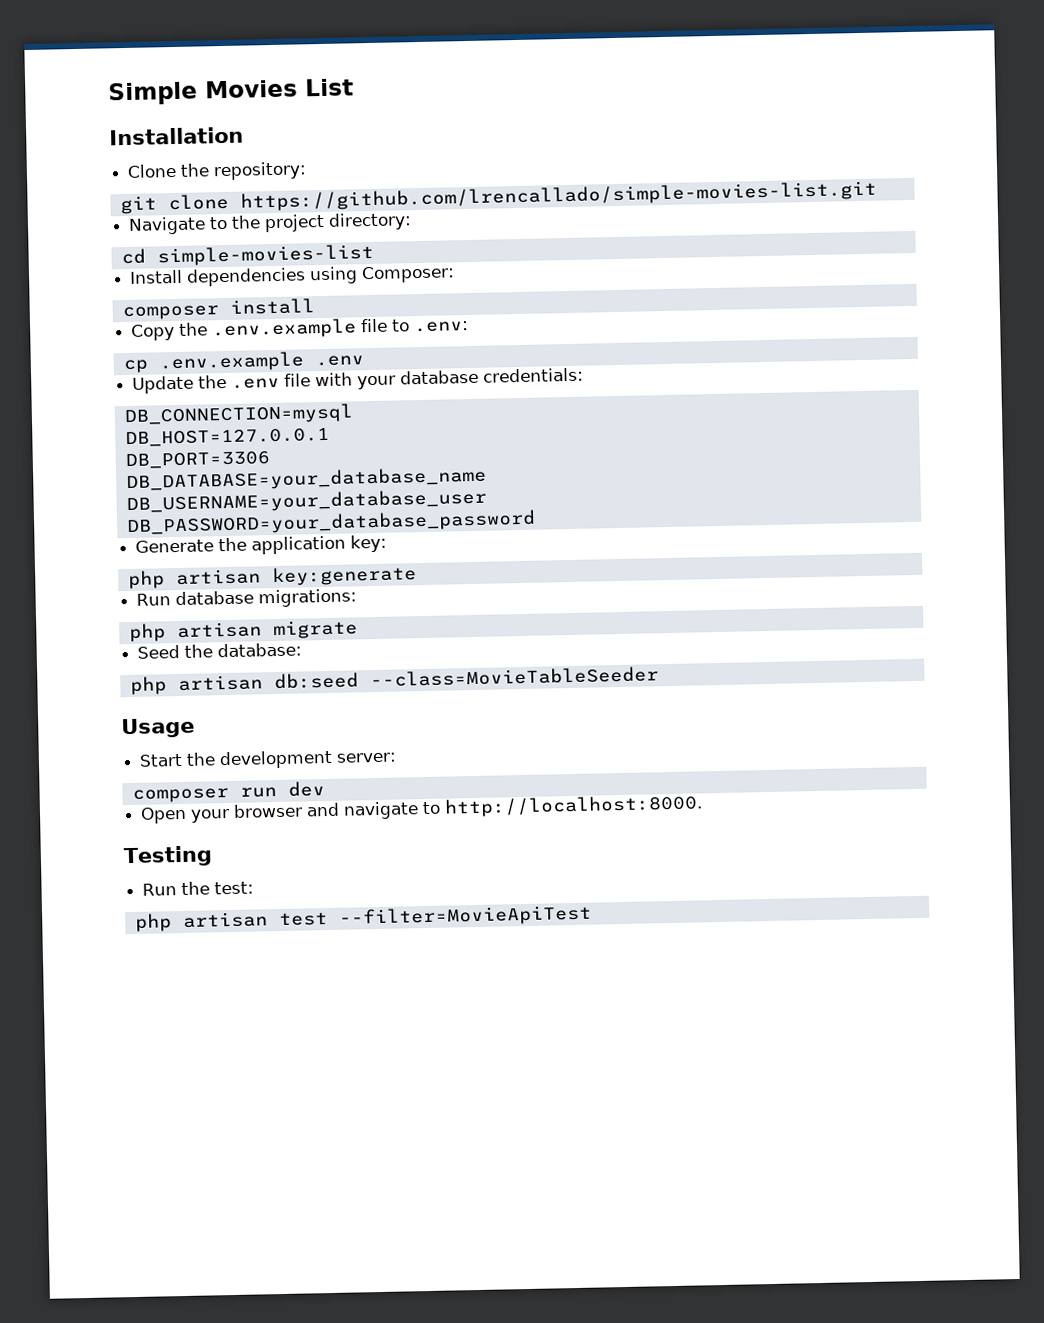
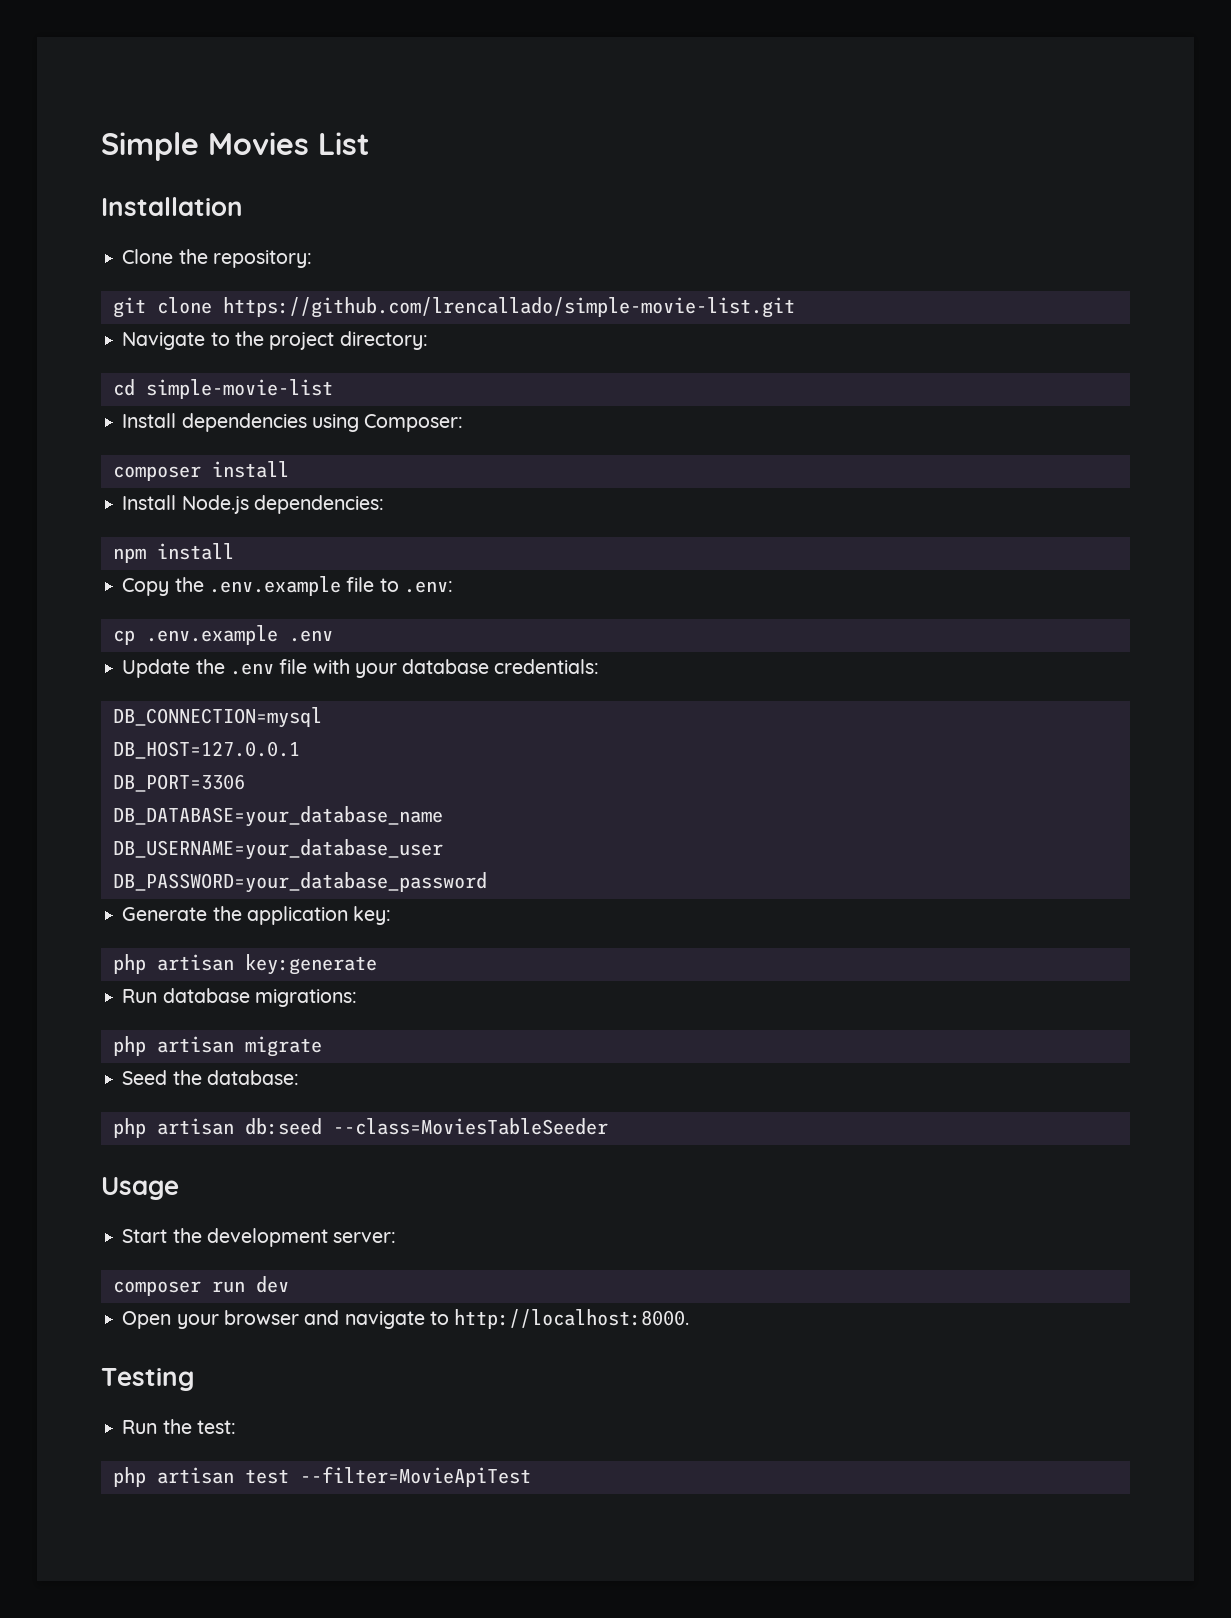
- git clone https://github.com/lrencallado/simple-movies-list.git
+ git clone https://github.com/lrencallado/simple-movie-list.git
- cd simple-movies-list
+ cd simple-movie-list
+ Install Node.js dependencies:
+ npm install
- php artisan db:seed --class=MovieTableSeeder
+ php artisan db:seed --class=MoviesTableSeeder

